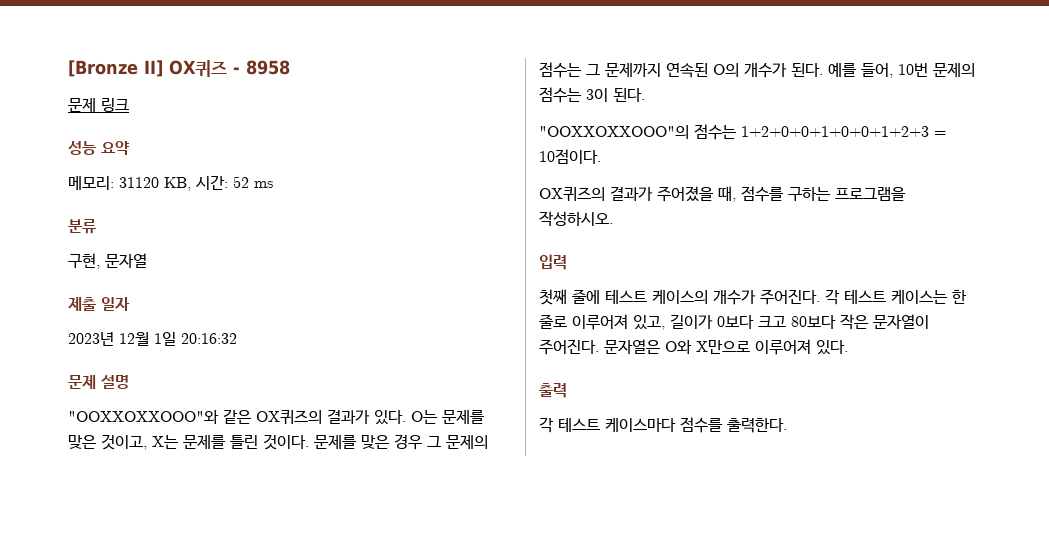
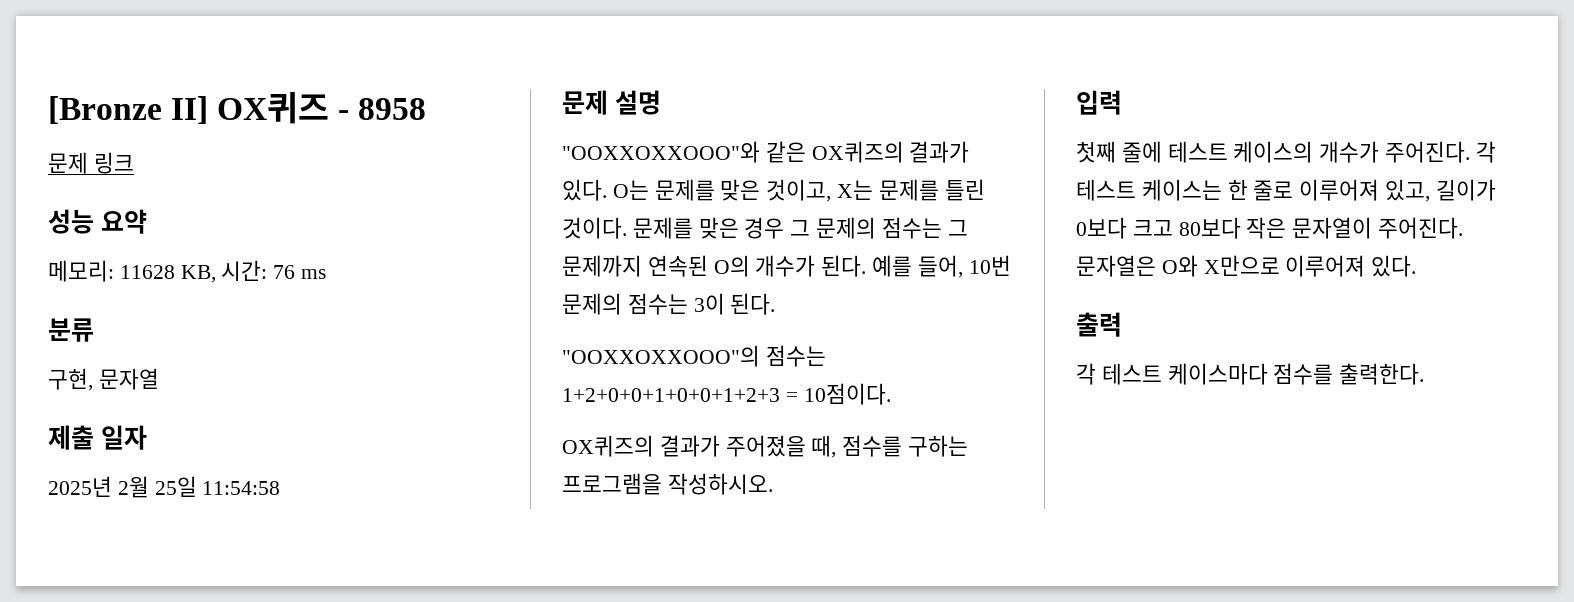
- 메모리: 31120 KB, 시간: 52 ms
+ 메모리: 11628 KB, 시간: 76 ms
- 2023년 12월 1일 20:16:32
+ 2025년 2월 25일 11:54:58

